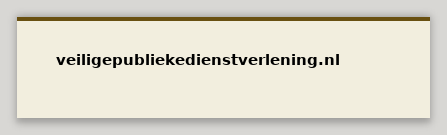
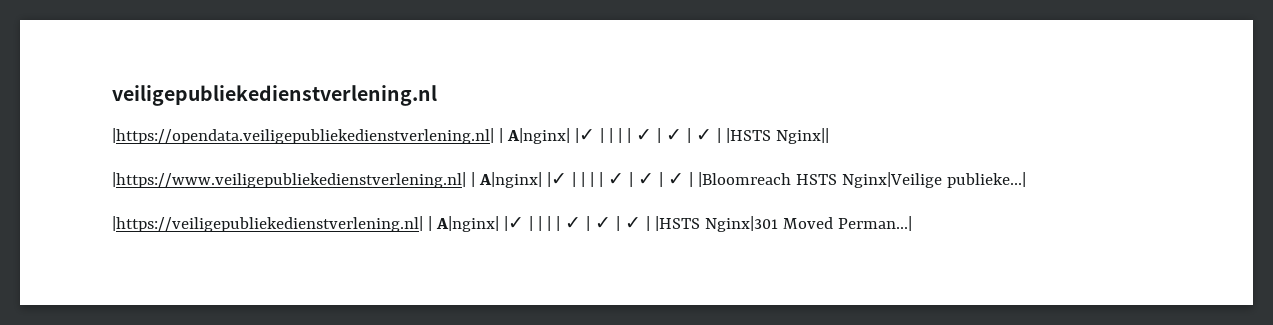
+ |https://opendata.veiligepubliekedienstverlening.nl| | A|nginx| |✓ | | | | ✓ | ✓ | ✓ | |HSTS Nginx||
+ |https://www.veiligepubliekedienstverlening.nl| | A|nginx| |✓ | | | | ✓ | ✓ | ✓ | |Bloomreach HSTS Nginx|Veilige publieke...|
+ |https://veiligepubliekedienstverlening.nl| | A|nginx| |✓ | | | | ✓ | ✓ | ✓ | |HSTS Nginx|301 Moved Perman...|

